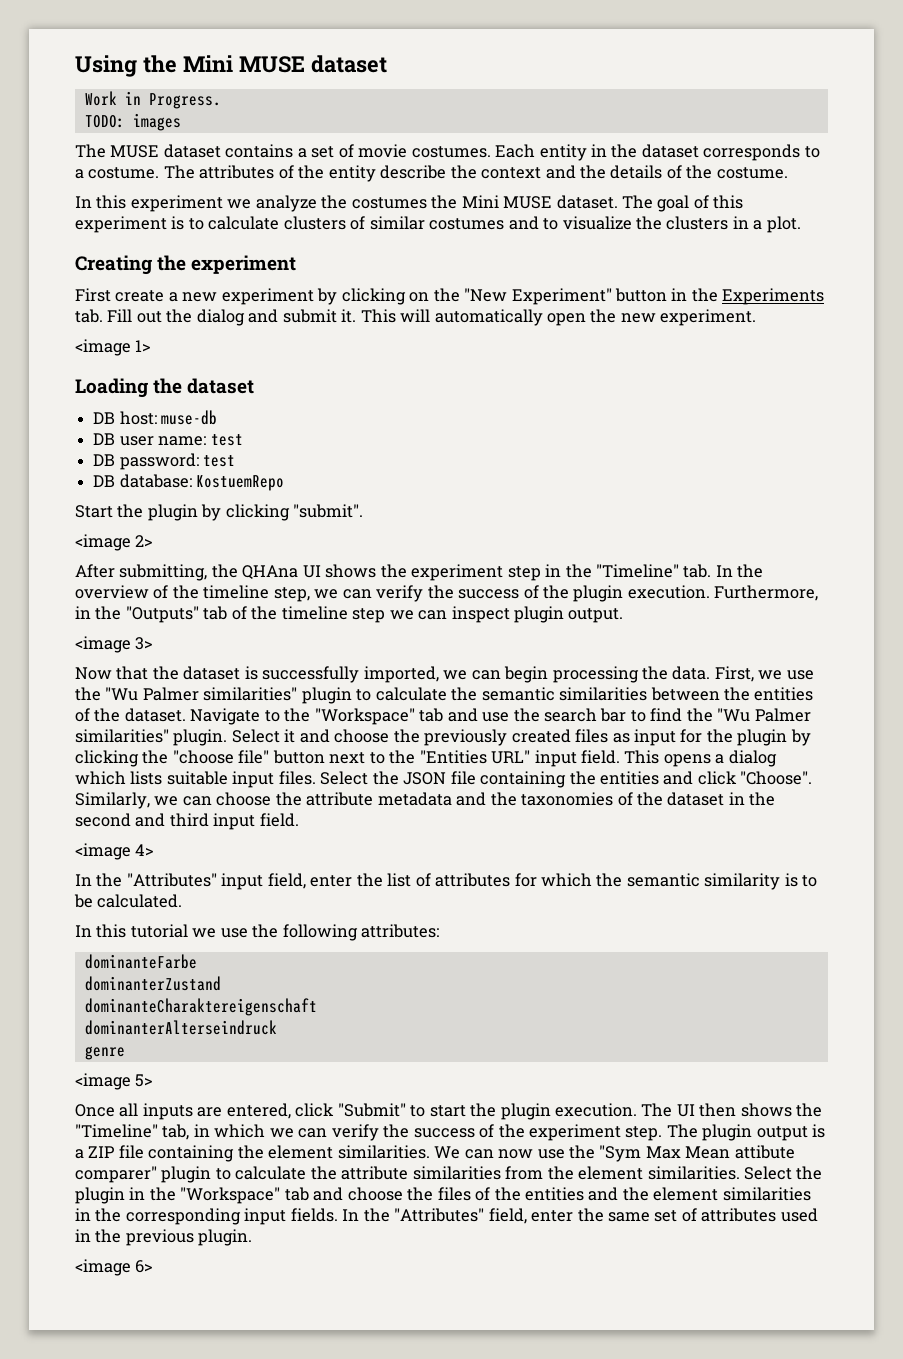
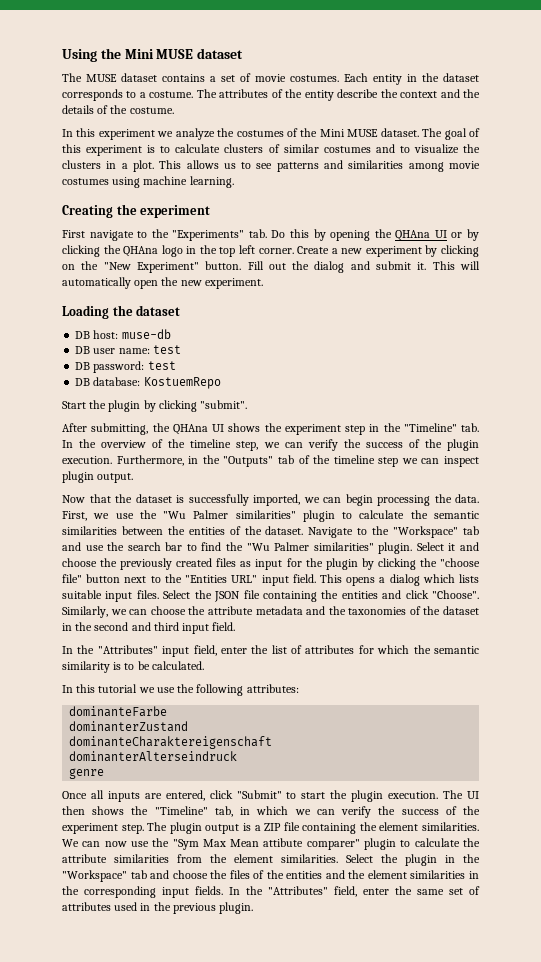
- Work in Progress.
- TODO: images
- In this experiment we analyze the costumes the Mini MUSE dataset.
+ In this experiment we analyze the costumes of the Mini MUSE dataset.
- The goal of this experiment is to calculate clusters of similar costumes and to visualize the clusters in a plot.
+ The goal of this experiment is to calculate clusters of similar costumes and to visualize the clusters in a plot. This allows us to see patterns and similarities among movie costumes using machine learning.
  Creating the experiment
- First create a new experiment by clicking on the "New Experiment" button in the Experiments tab. Fill out the dialog and submit it.
+ First navigate to the "Experiments" tab. Do this by opening the QHAna UI or by clicking the QHAna logo in the top left corner. Create a new experiment by clicking on the "New Experiment" button. Fill out the dialog and submit it.
- <image 1>
- <image 2>
- <image 3>
- <image 4>
- <image 5>
- <image 6>

